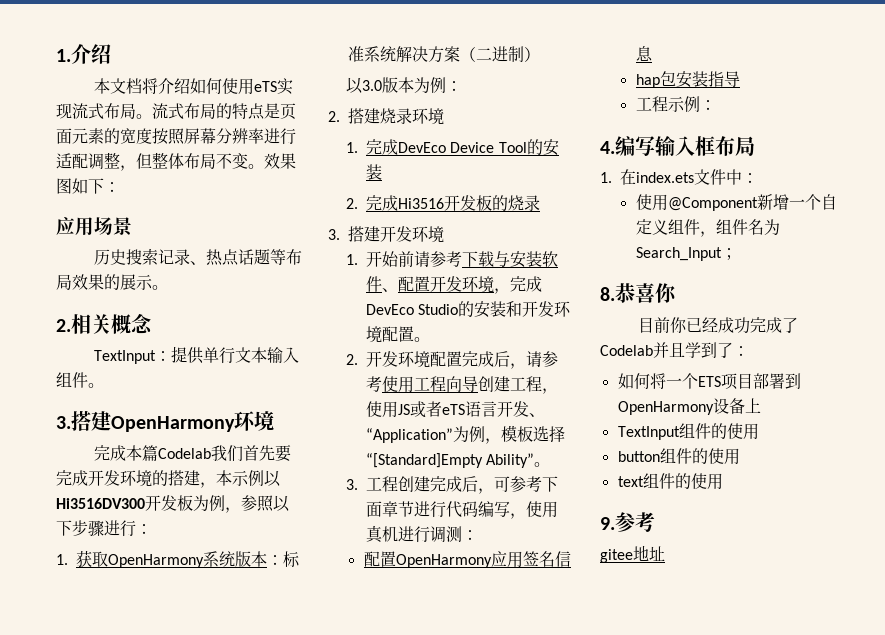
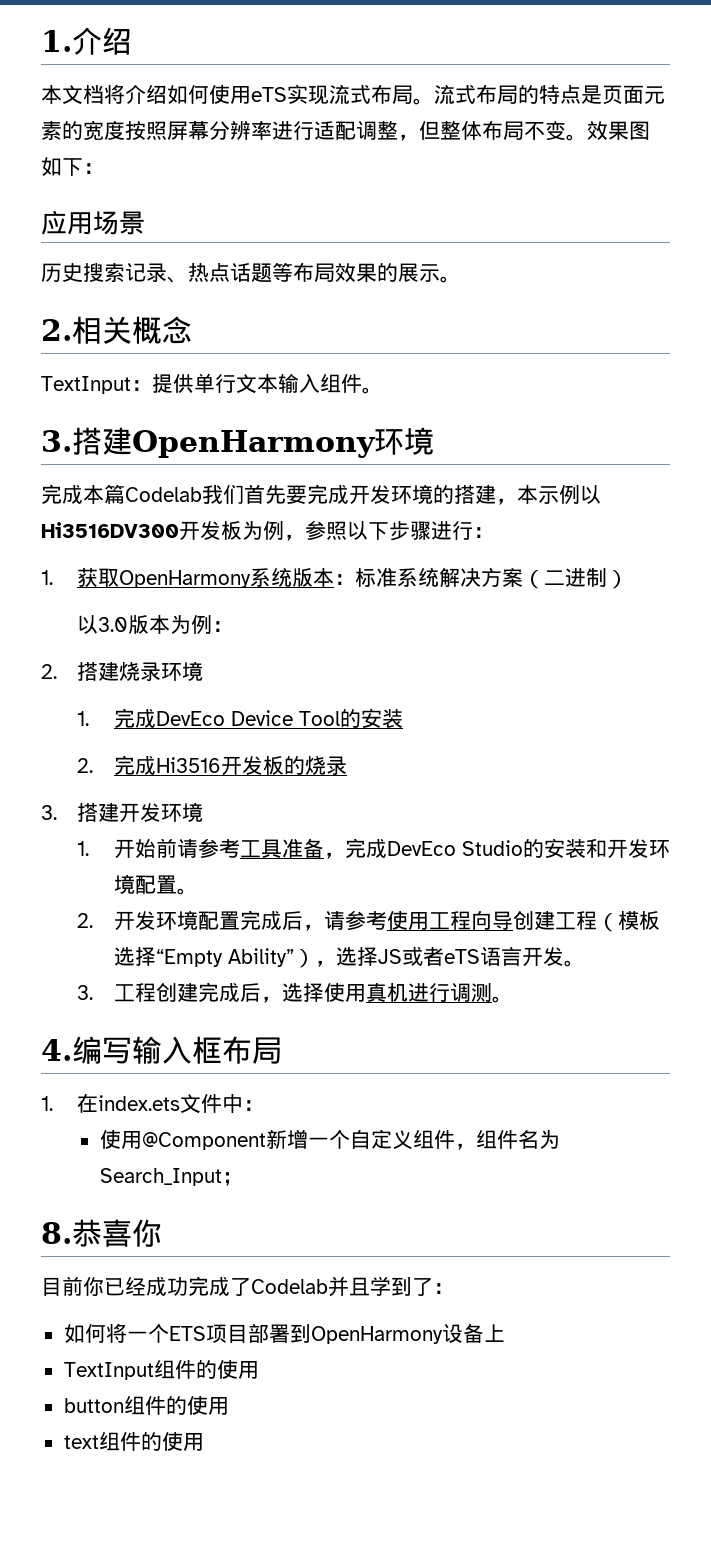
- 1.开始前请参考下载与安装软件、配置开发环境，完成DevEco Studio的安装和开发环境配置。
+ 1.开始前请参考工具准备，完成DevEco Studio的安装和开发环境配置。
- 2.开发环境配置完成后，请参考使用工程向导创建工程，使用JS或者eTS语言开发、“Application”为例，模板选择“[Standard]Empty Ability”。
+ 2.开发环境配置完成后，请参考使用工程向导创建工程（模板选择“Empty Ability”），选择JS或者eTS语言开发。
- 3.工程创建完成后，可参考下面章节进行代码编写，使用真机进行调测：
- 配置OpenHarmony应用签名信息
- hap包安装指导
- 工程示例：
+ 3.工程创建完成后，选择使用真机进行调测。
- 9.参考
- gitee地址

